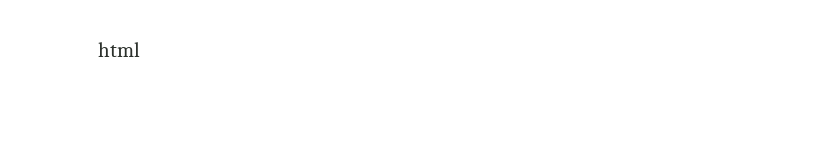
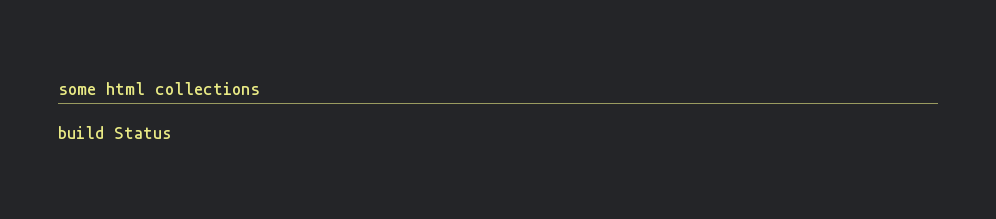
- html
+ some html collections
+ build Status

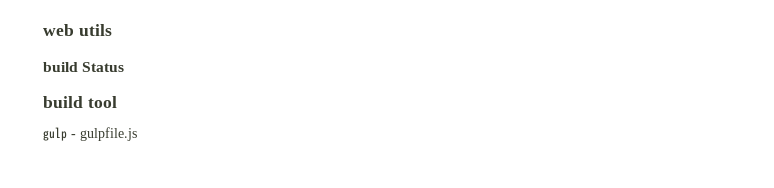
- some html collections
+ web utils
+ build tool
+ gulp - gulpfile.js

